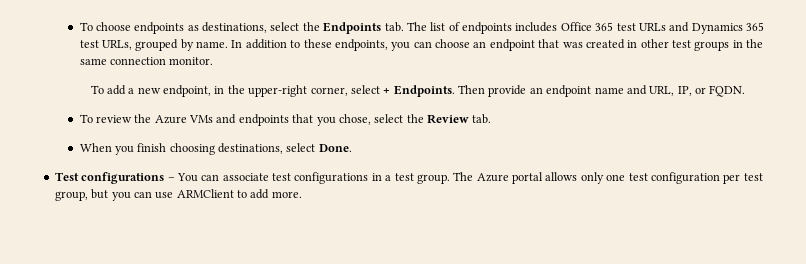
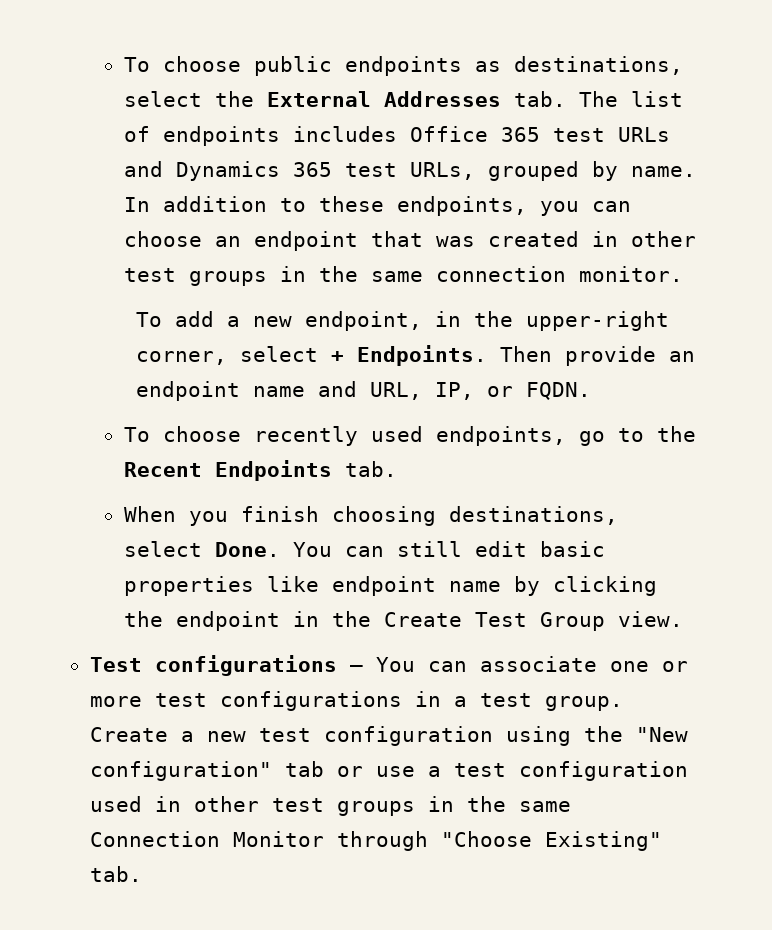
- To choose endpoints as destinations, select the Endpoints tab. The list of endpoints includes Office 365 test URLs and Dynamics 365 test URLs, grouped by name.
+ To choose public endpoints as destinations, select the External Addresses tab. The list of endpoints includes Office 365 test URLs and Dynamics 365 test URLs, grouped by name.
- To review the Azure VMs and endpoints that you chose, select the Review tab.
+ To choose recently used endpoints, go to the Recent Endpoints tab.
+ You can still edit basic properties like endpoint name by clicking the endpoint in the Create Test Group view.
- Test configurations – You can associate test configurations in a test group.
+ Test configurations – You can associate one or more test configurations in a test group.
- The Azure portal allows only one test configuration per test group, but you can use ARMClient to add more.
+ Create a new test configuration using the "New configuration" tab or use a test configuration used in other test groups in the same Connection Monitor through "Choose Existing" tab.

